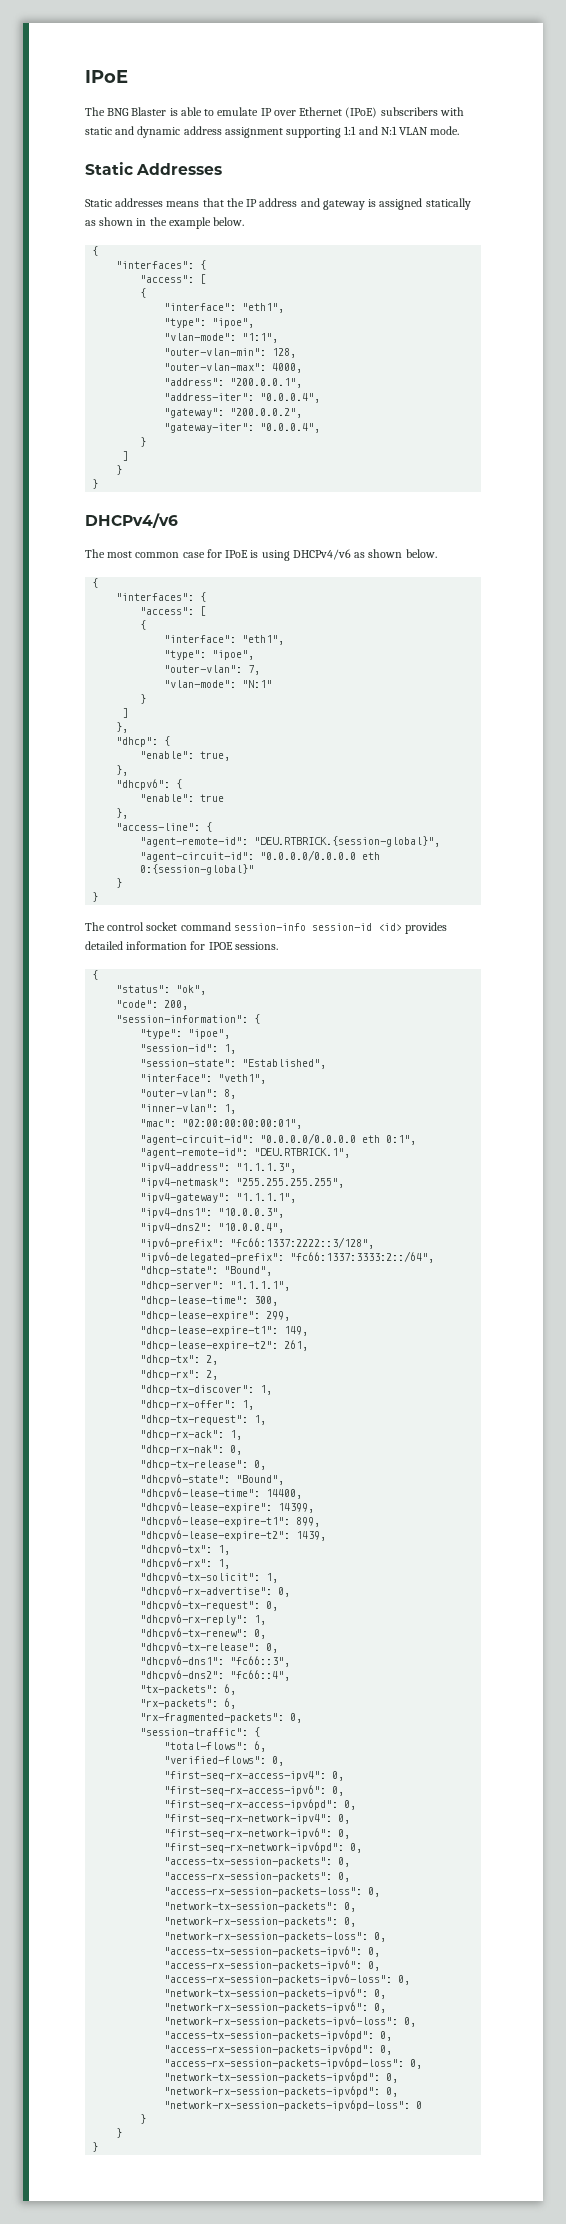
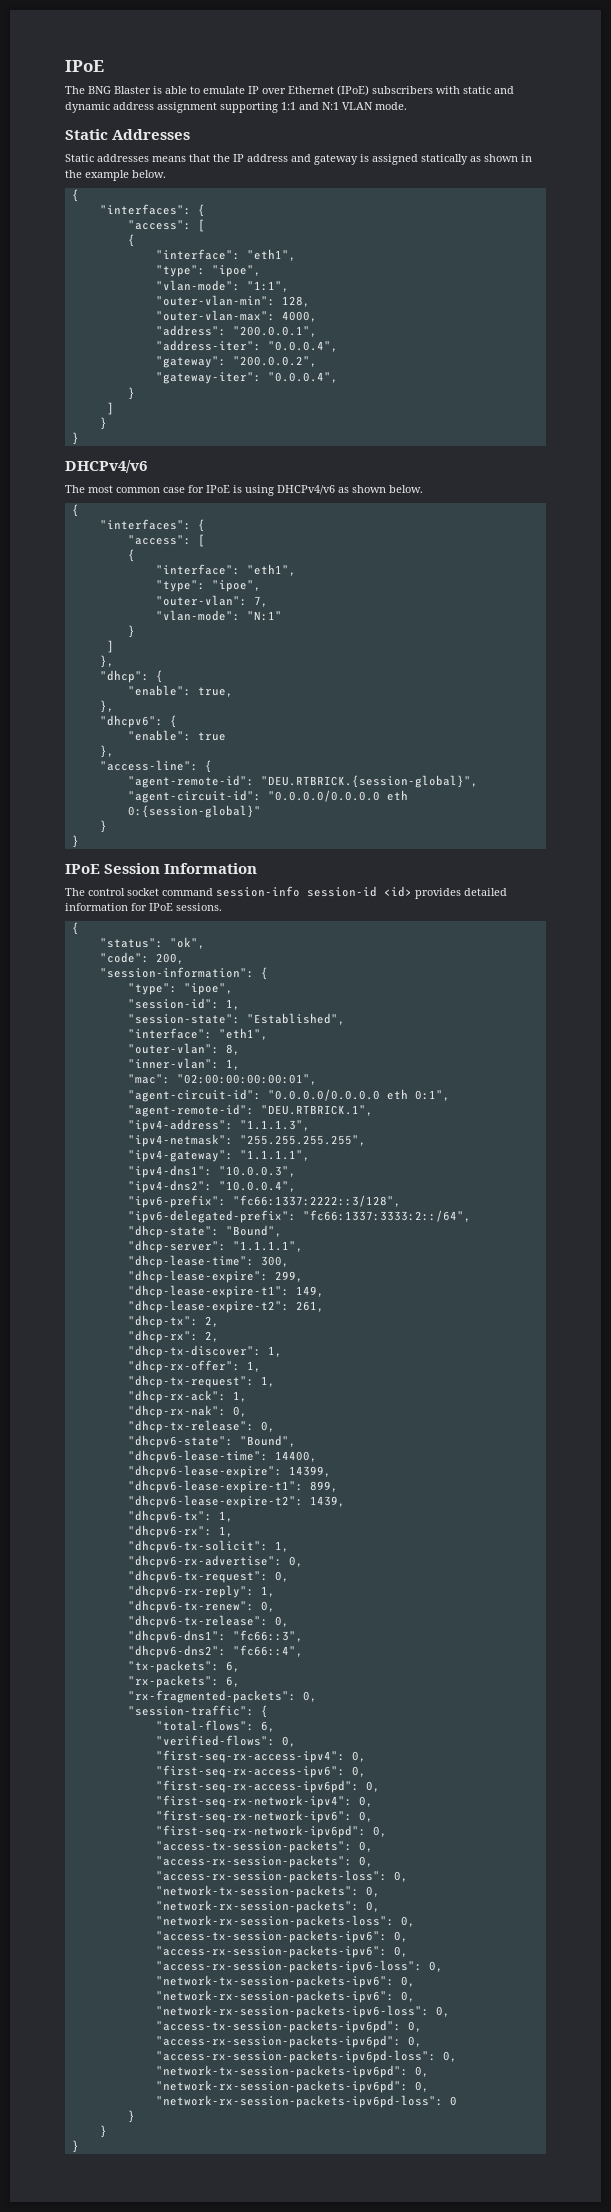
+ IPoE Session Information
- The control socket command session-info session-id <id> provides detailed information for IPOE sessions.
+ The control socket command session-info session-id <id> provides detailed information for IPoE sessions.
  "session-state": "Established",
- "interface": "veth1",
+ "interface": "eth1",

